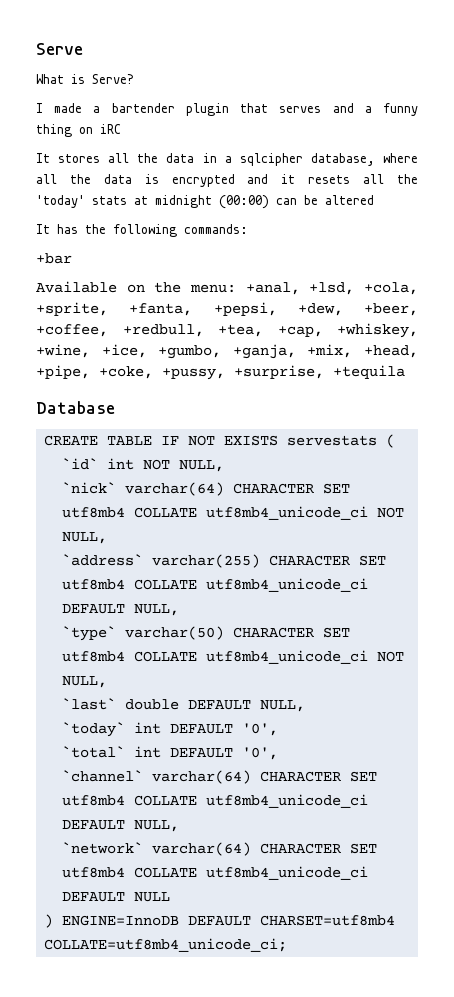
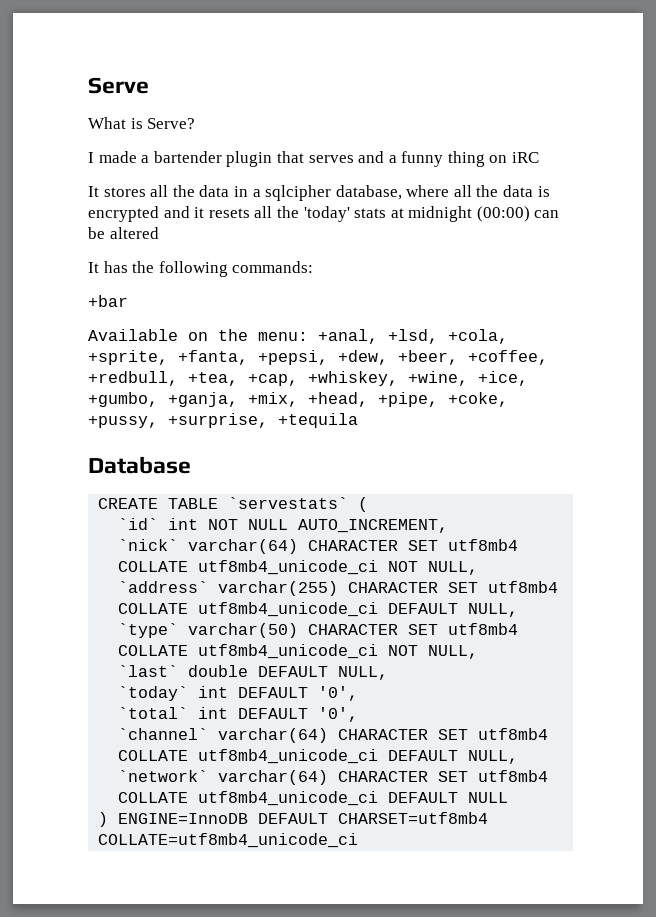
- CREATE TABLE IF NOT EXISTS servestats (
+ CREATE TABLE `servestats` (
- `id` int NOT NULL,
+ `id` int NOT NULL AUTO_INCREMENT,
- ) ENGINE=InnoDB DEFAULT CHARSET=utf8mb4 COLLATE=utf8mb4_unicode_ci;
+ ) ENGINE=InnoDB DEFAULT CHARSET=utf8mb4 COLLATE=utf8mb4_unicode_ci

